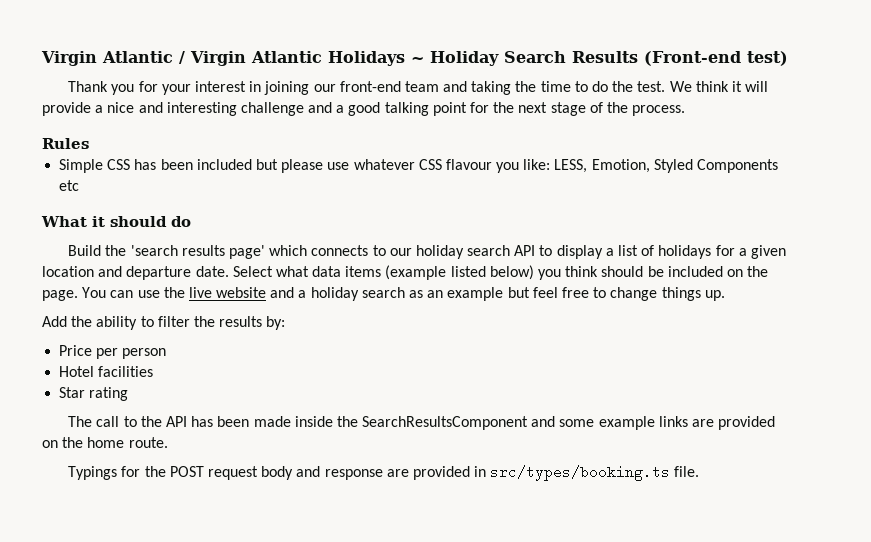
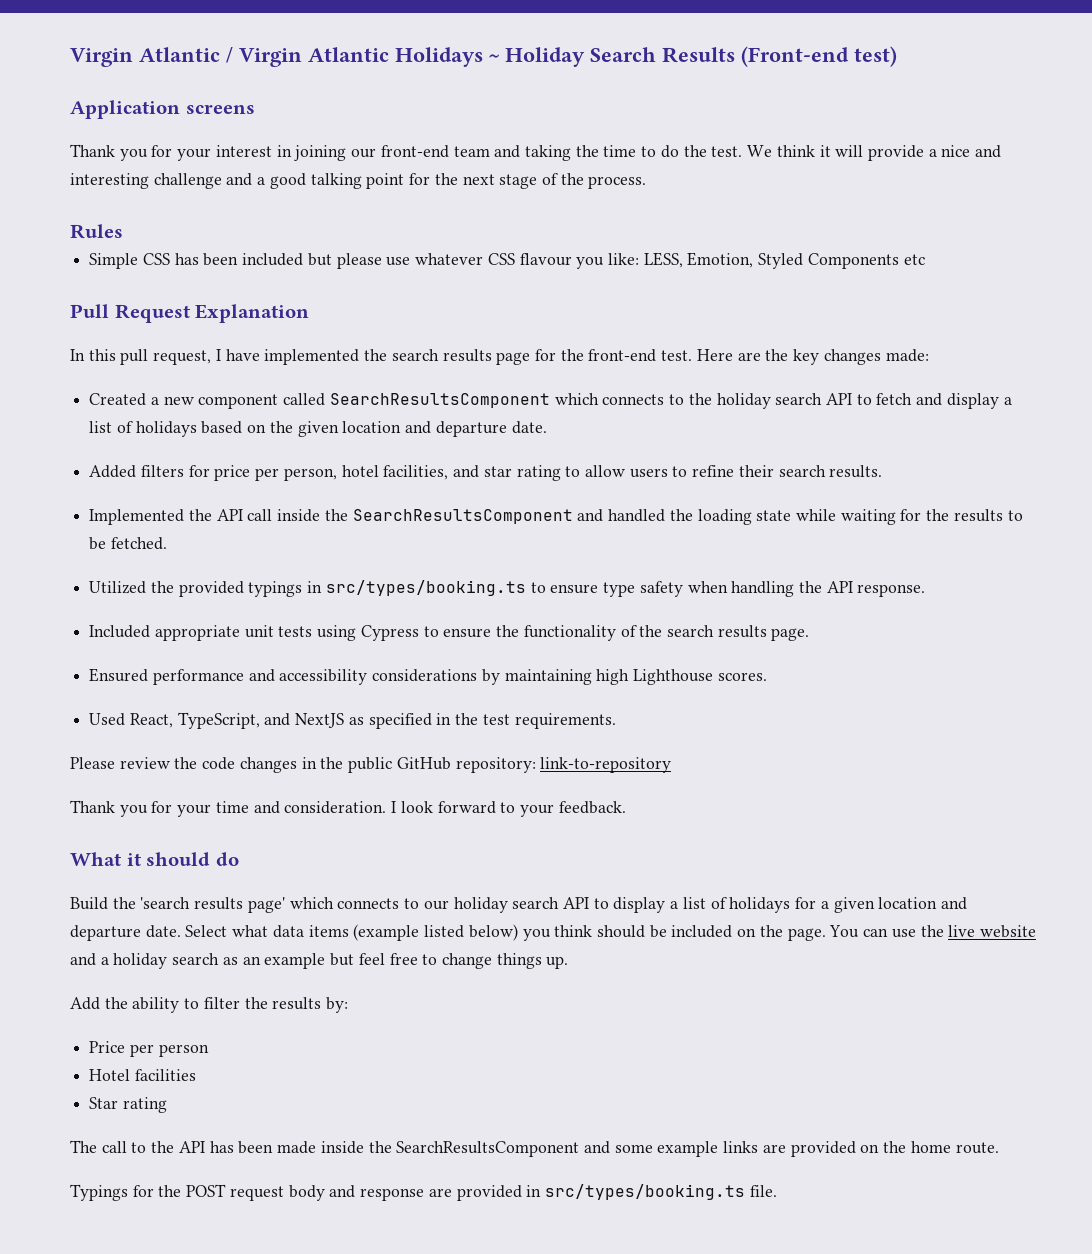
+ Application screens
+ Pull Request Explanation
+ In this pull request, I have implemented the search results page for the front-end test. Here are the key changes made:
+ Created a new component called SearchResultsComponent which connects to the holiday search API to fetch and display a list of holidays based on the given location and departure date.
+ Added filters for price per person, hotel facilities, and star rating to allow users to refine their search results.
+ Implemented the API call inside the SearchResultsComponent and handled the loading state while waiting for the results to be fetched.
+ Utilized the provided typings in src/types/booking.ts to ensure type safety when handling the API response.
+ Included appropriate unit tests using Cypress to ensure the functionality of the search results page.
+ Ensured performance and accessibility considerations by maintaining high Lighthouse scores.
+ Used React, TypeScript, and NextJS as specified in the test requirements.
+ Please review the code changes in the public GitHub repository: link-to-repository
+ Thank you for your time and consideration. I look forward to your feedback.

